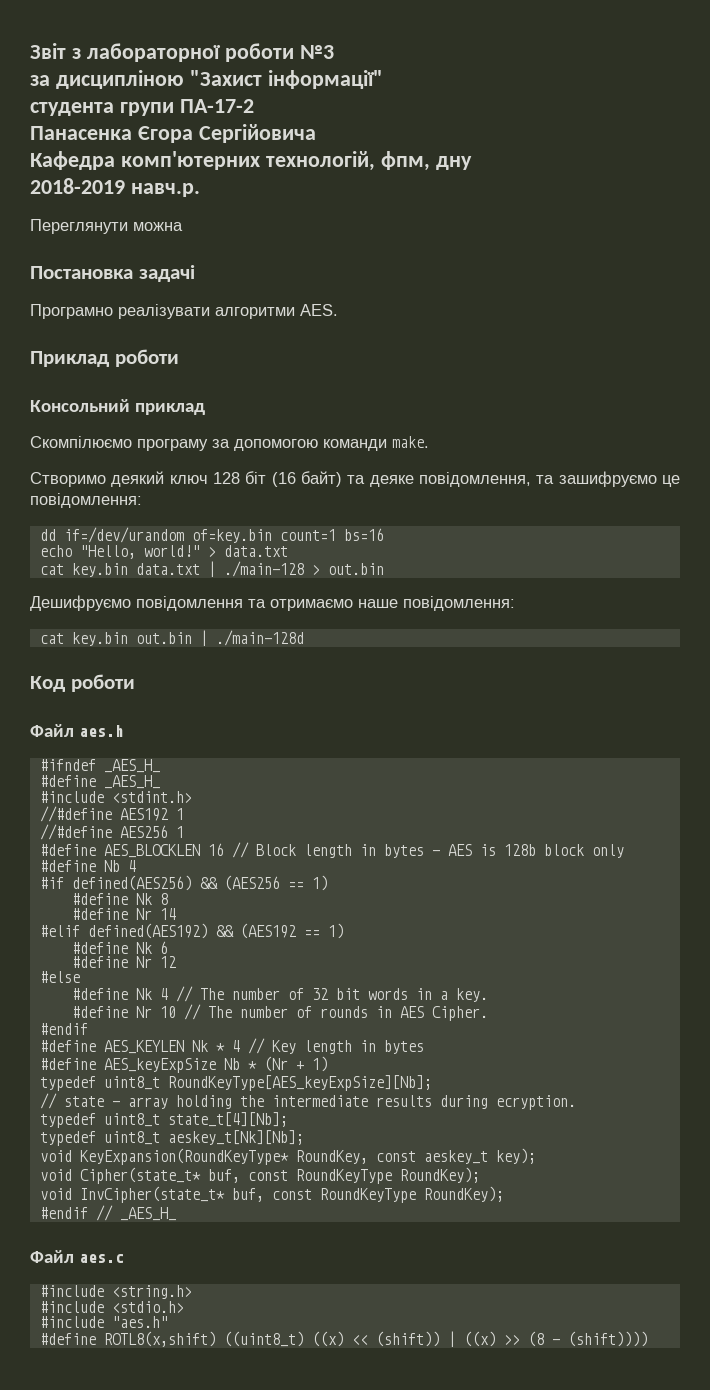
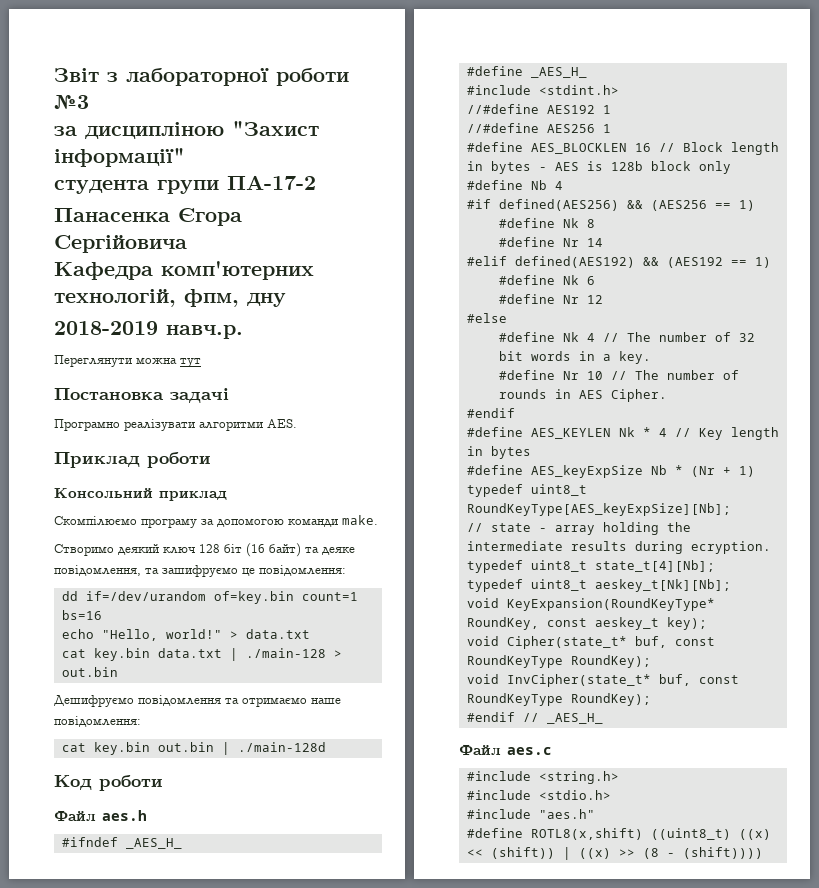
- Переглянути можна
+ Переглянути можна тут

